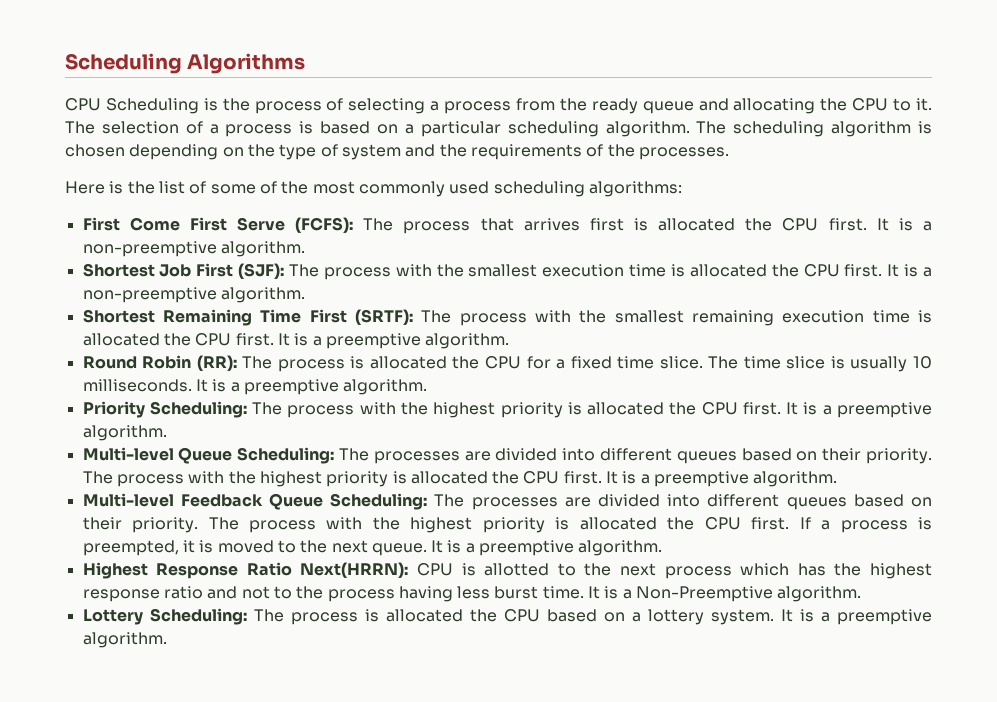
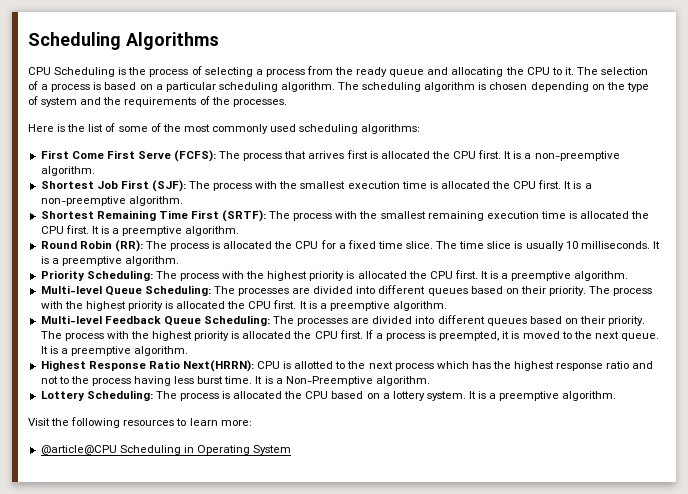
+ Visit the following resources to learn more:
+ @article@CPU Scheduling in Operating System

